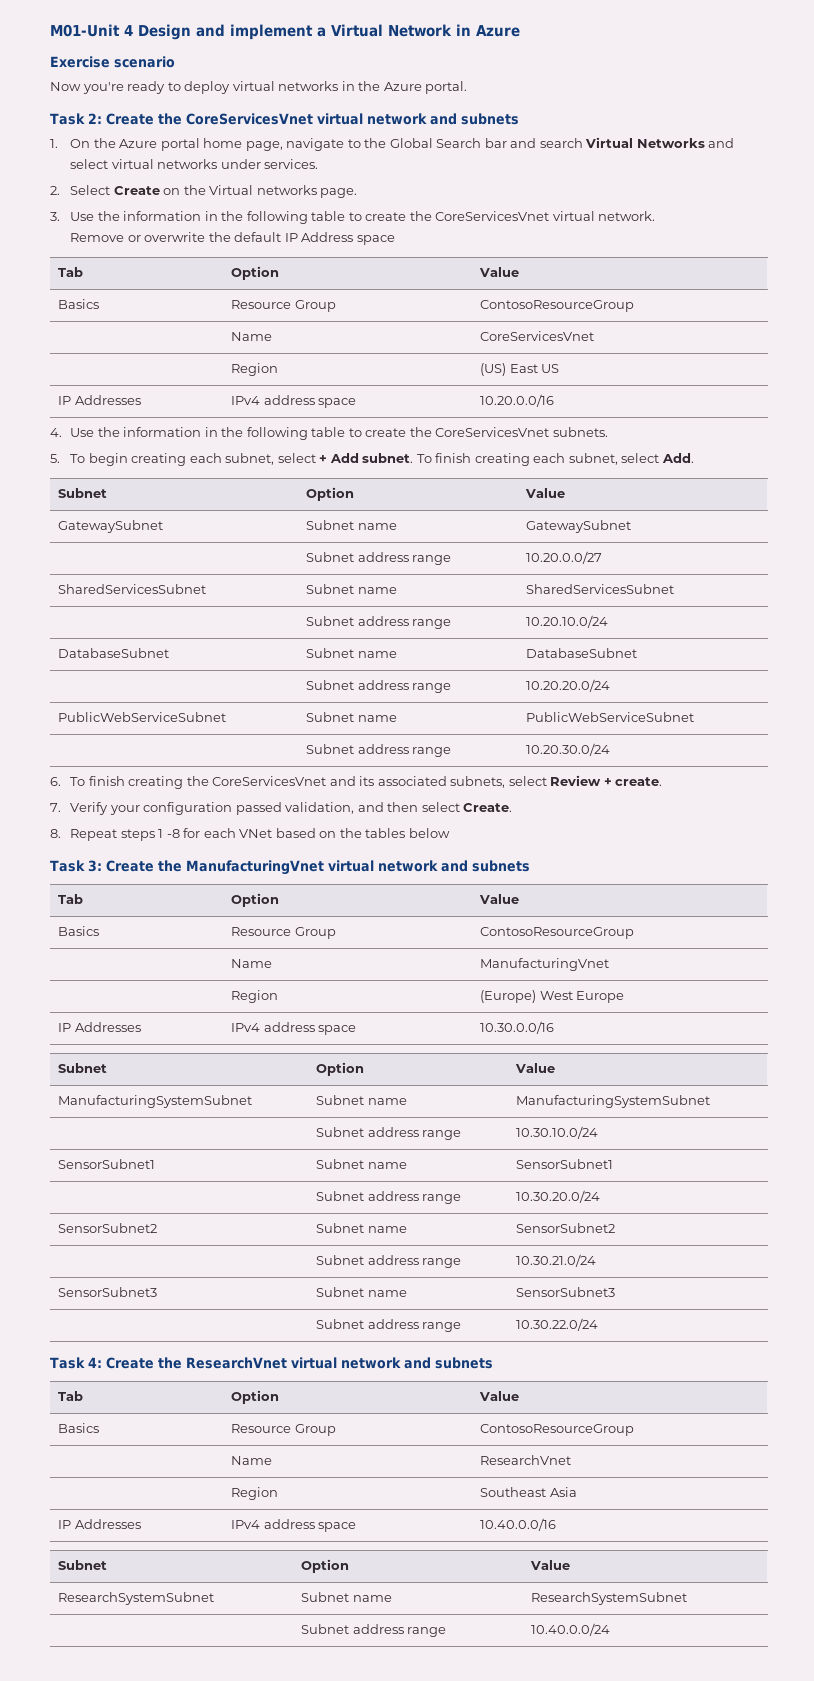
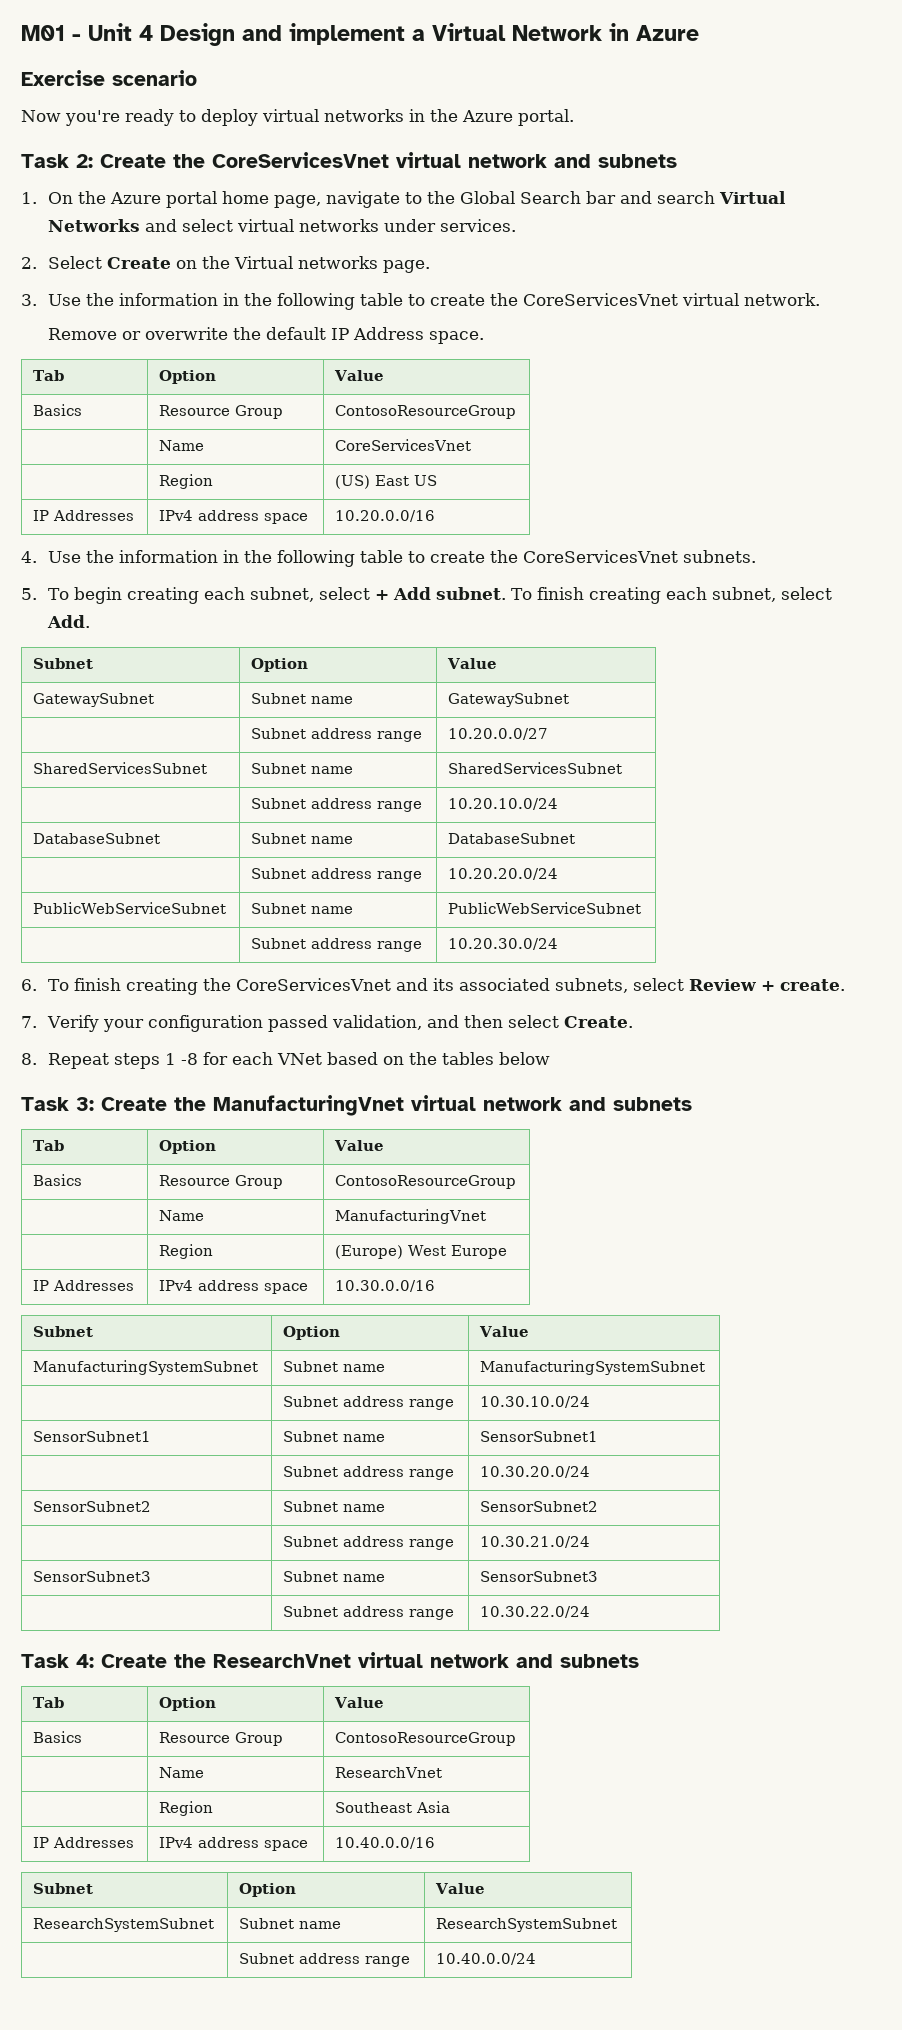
- M01-Unit 4 Design and implement a Virtual Network in Azure
+ M01 - Unit 4 Design and implement a Virtual Network in Azure
- Remove or overwrite the default IP Address space
+ Remove or overwrite the default IP Address space.

